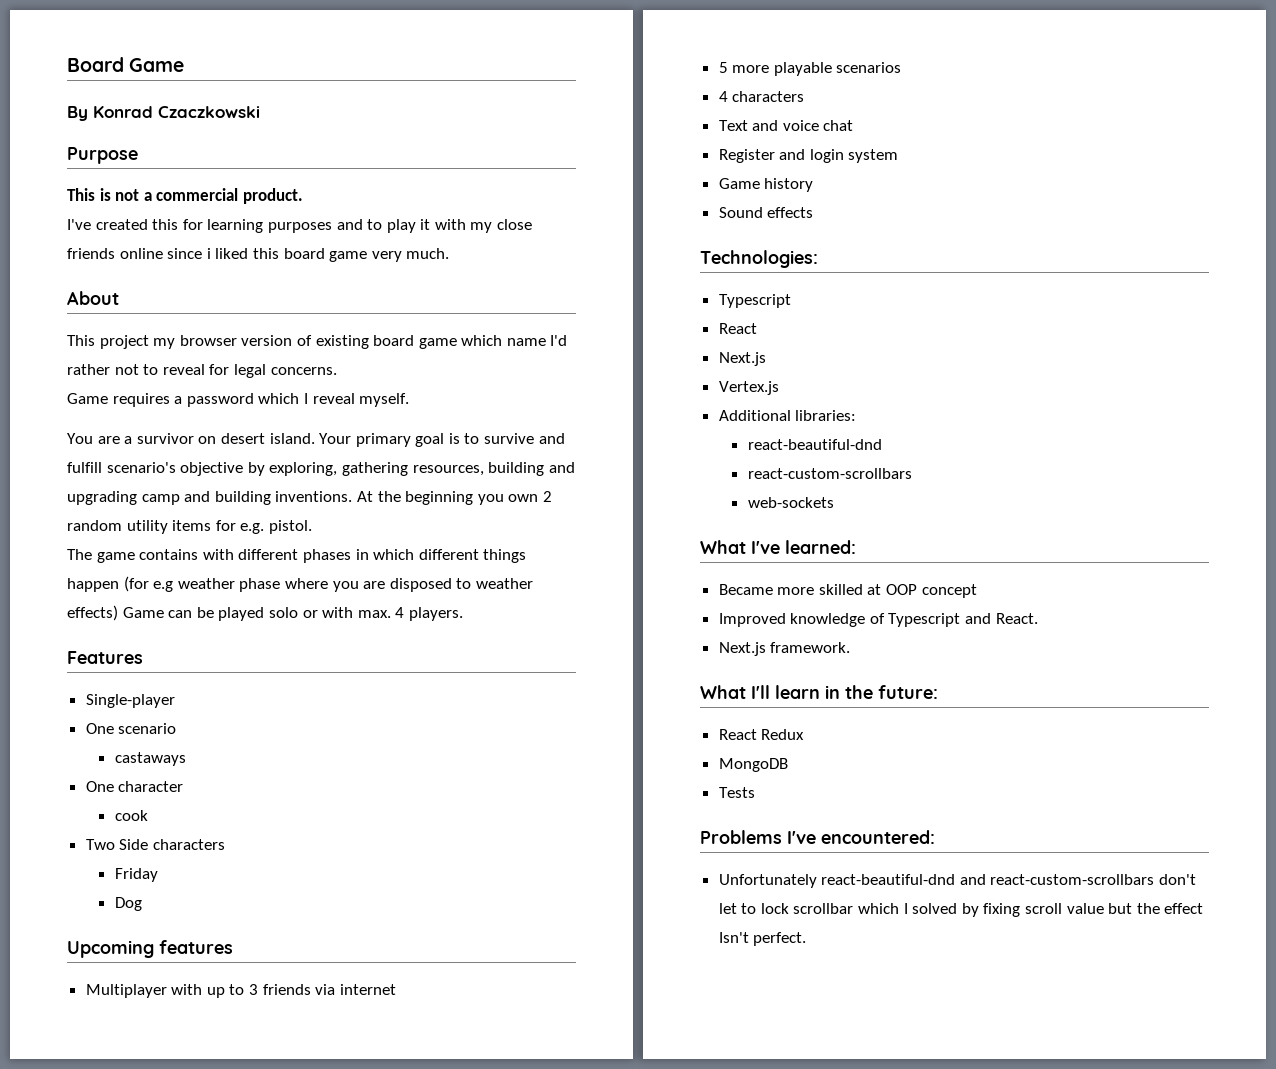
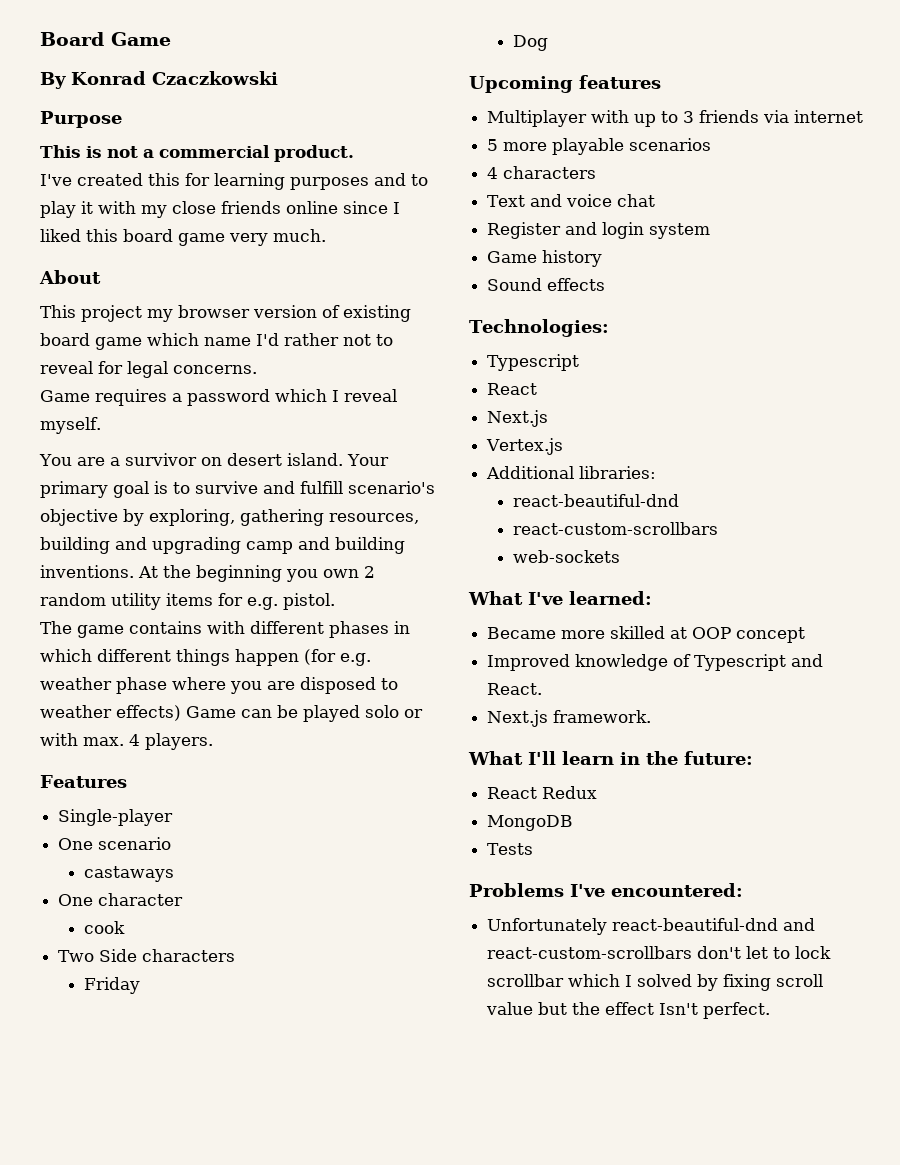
- I've created this for learning purposes and to play it with my close friends online since i liked this board game very much.
+ I've created this for learning purposes and to play it with my close friends online since I liked this board game very much.
- The game contains with different phases in which different things happen (for e.g weather phase where you are disposed to weather effects) Game can be played solo or with max. 4 players.
+ The game contains with different phases in which different things happen (for e.g. weather phase where you are disposed to weather effects) Game can be played solo or with max. 4 players.

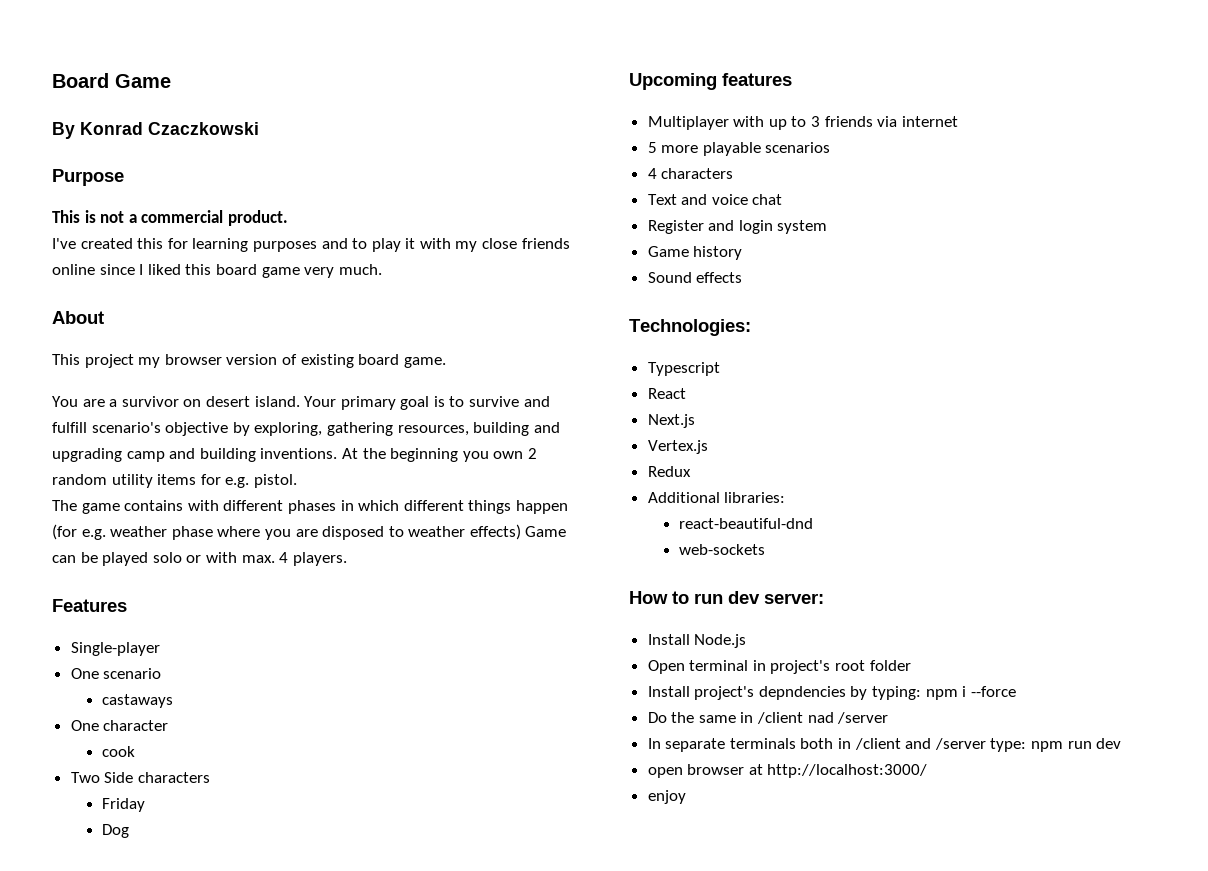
- This project my browser version of existing board game which name I'd rather not to reveal for legal concerns.
- Game requires a password which I reveal myself.
+ This project my browser version of existing board game.
+ Redux
  Additional libraries:
  react-beautiful-dnd
- react-custom-scrollbars
- What I've learned:
- Became more skilled at OOP concept
- Improved knowledge of Typescript and React.
- Next.js framework.
- What I'll learn in the future:
- React Redux
- MongoDB
- Tests
- Problems I've encountered:
- Unfortunately react-beautiful-dnd and react-custom-scrollbars don't let to lock scrollbar which I solved by fixing scroll value but the effect Isn't perfect.
+ How to run dev server:
+ Install Node.js
+ Open terminal in project's root folder
+ Install project's depndencies by typing: npm i --force
+ Do the same in /client nad /server
+ In separate terminals both in /client and /server type: npm run dev
+ open browser at http://localhost:3000/
+ enjoy

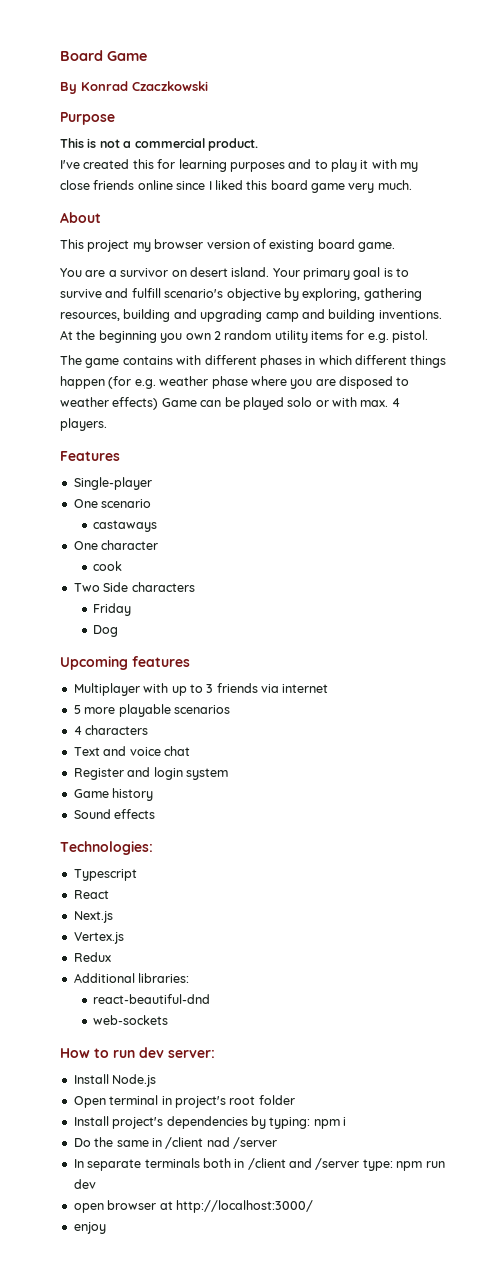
- Install project's depndencies by typing: npm i --force
+ Install project's dependencies by typing: npm i

